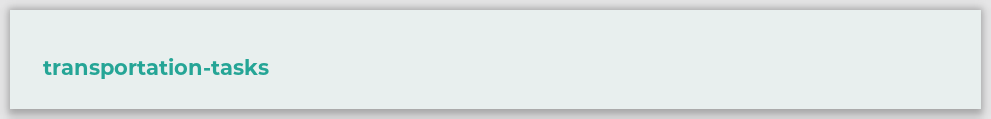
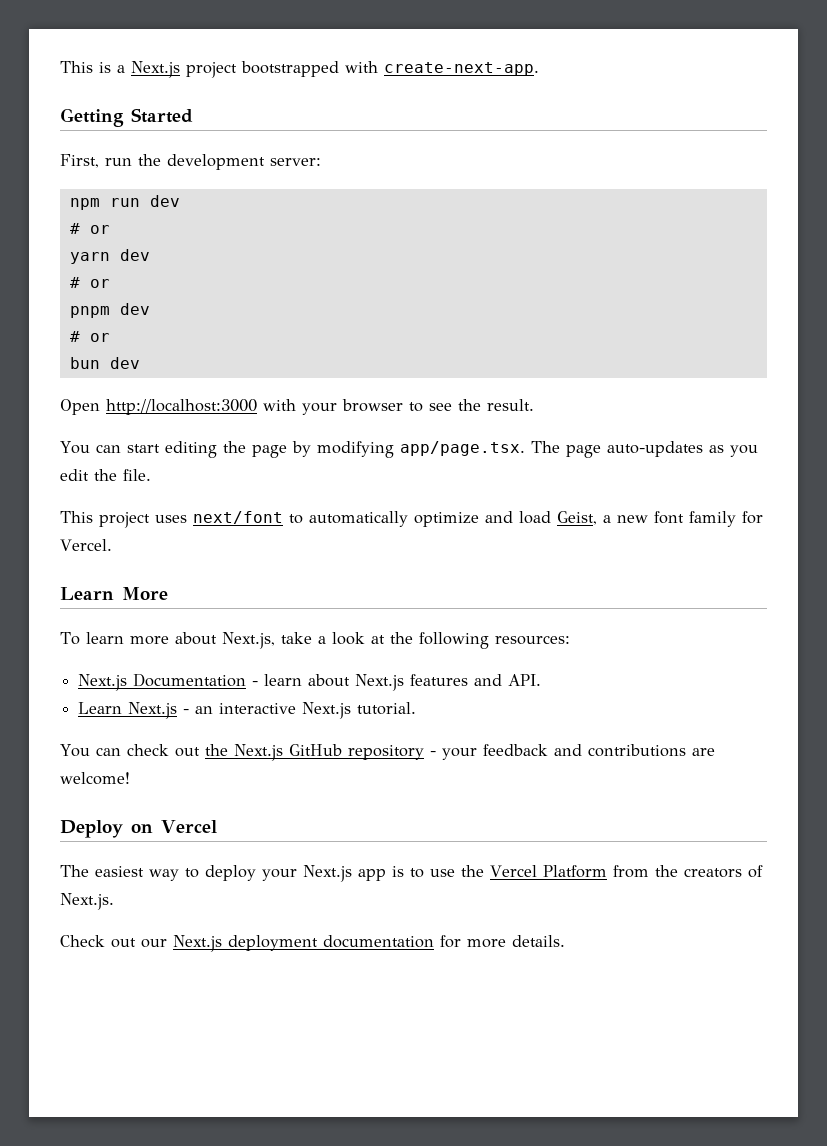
- transportation-tasks
+ This is a Next.js project bootstrapped with create-next-app.
+ Getting Started
+ First, run the development server:
+ npm run dev
+ # or
+ yarn dev
+ # or
+ pnpm dev
+ # or
+ bun dev
+ Open http://localhost:3000 with your browser to see the result.
+ You can start editing the page by modifying app/page.tsx. The page auto-updates as you edit the file.
+ This project uses next/font to automatically optimize and load Geist, a new font family for Vercel.
+ Learn More
+ To learn more about Next.js, take a look at the following resources:
+ Next.js Documentation - learn about Next.js features and API.
+ Learn Next.js - an interactive Next.js tutorial.
+ You can check out the Next.js GitHub repository - your feedback and contributions are welcome!
+ Deploy on Vercel
+ The easiest way to deploy your Next.js app is to use the Vercel Platform from the creators of Next.js.
+ Check out our Next.js deployment documentation for more details.

